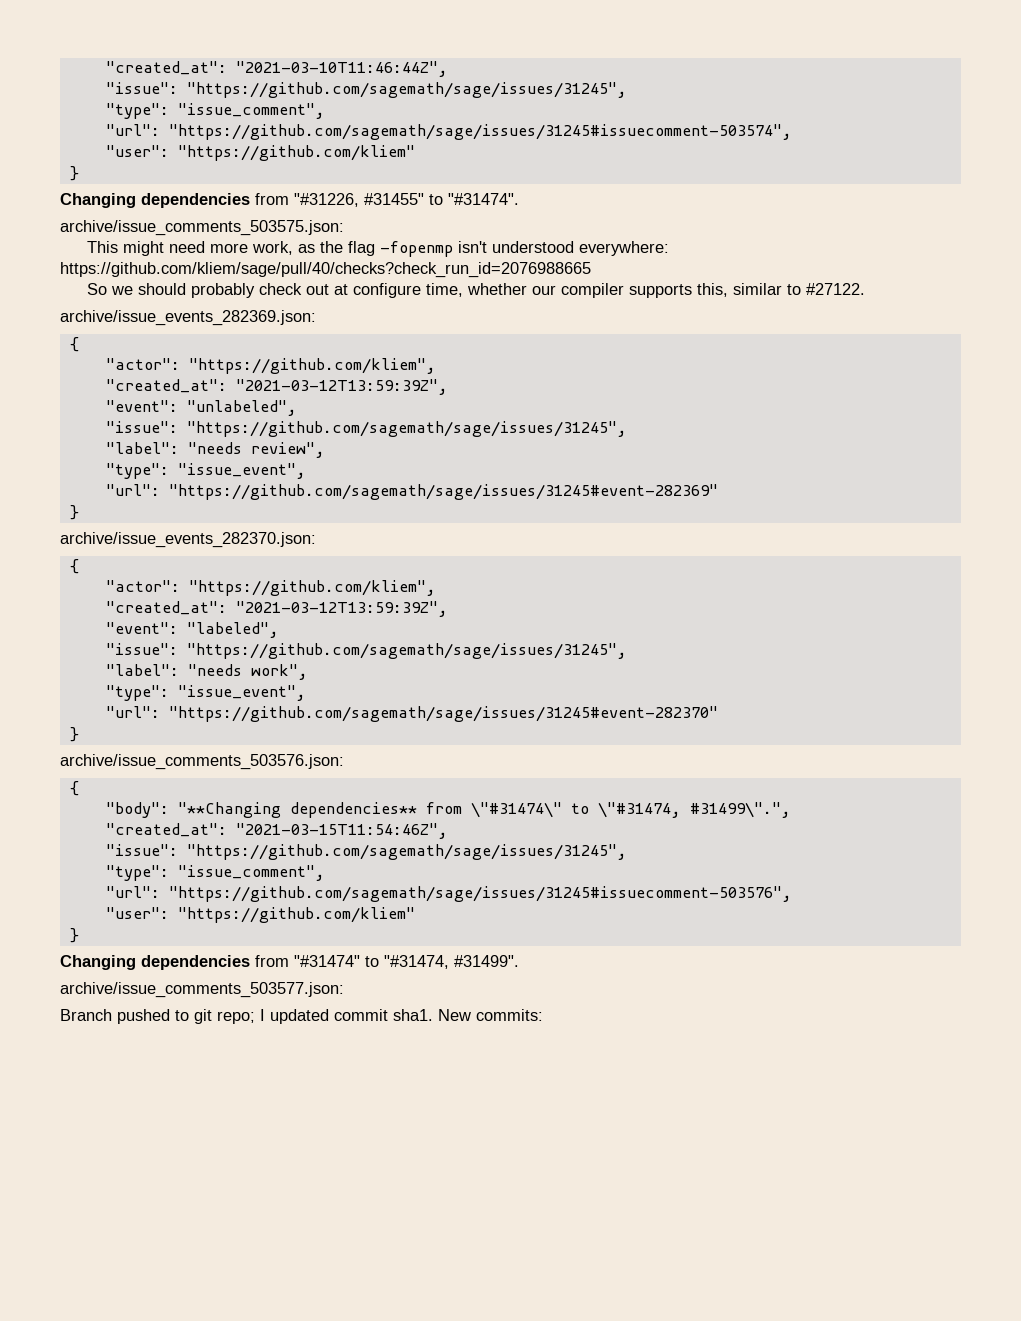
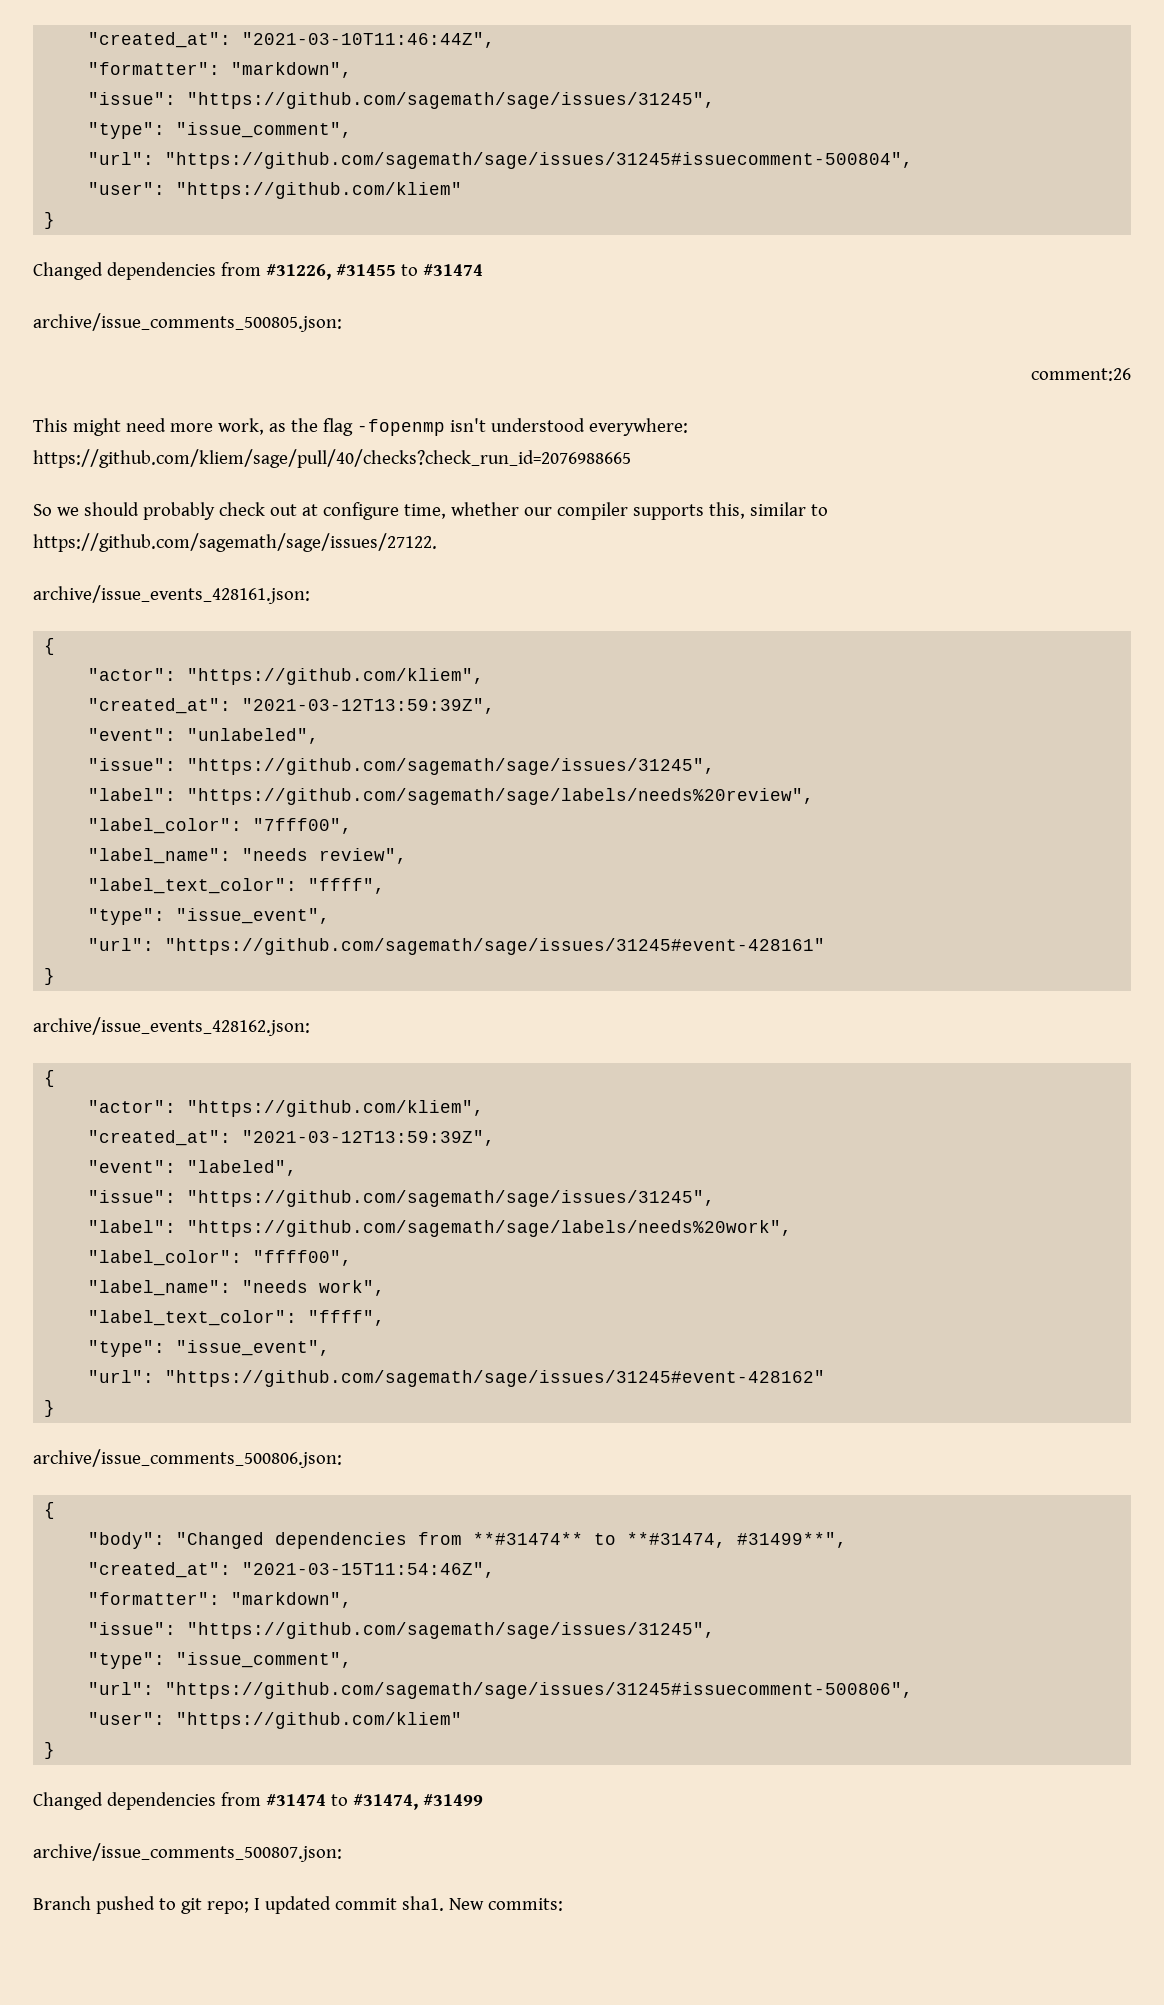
  "created_at": "2021-03-10T11:46:44Z",
+ "formatter": "markdown",
  "issue": "https://github.com/sagemath/sage/issues/31245",
  "type": "issue_comment",
- "url": "https://github.com/sagemath/sage/issues/31245#issuecomment-503574",
+ "url": "https://github.com/sagemath/sage/issues/31245#issuecomment-500804",
  "user": "https://github.com/kliem"
  }
- Changing dependencies from "#31226, #31455" to "#31474".
- archive/issue_comments_503575.json:
+ Changed dependencies from #31226, #31455 to #31474
+ archive/issue_comments_500805.json:
+ comment:26
- So we should probably check out at configure time, whether our compiler supports this, similar to #27122.
- archive/issue_events_282369.json:
+ So we should probably check out at configure time, whether our compiler supports this, similar to https://github.com/sagemath/sage/issues/27122.
+ archive/issue_events_428161.json:
- "label": "needs review",
+ "label": "https://github.com/sagemath/sage/labels/needs%20review",
+ "label_color": "7fff00",
+ "label_name": "needs review",
+ "label_text_color": "ffff",
  "type": "issue_event",
- "url": "https://github.com/sagemath/sage/issues/31245#event-282369"
+ "url": "https://github.com/sagemath/sage/issues/31245#event-428161"
  }
- archive/issue_events_282370.json:
+ archive/issue_events_428162.json:
- "label": "needs work",
+ "label": "https://github.com/sagemath/sage/labels/needs%20work",
+ "label_color": "ffff00",
+ "label_name": "needs work",
+ "label_text_color": "ffff",
  "type": "issue_event",
- "url": "https://github.com/sagemath/sage/issues/31245#event-282370"
+ "url": "https://github.com/sagemath/sage/issues/31245#event-428162"
  }
- archive/issue_comments_503576.json:
+ archive/issue_comments_500806.json:
- "body": "**Changing dependencies** from \"#31474\" to \"#31474, #31499\".",
+ "body": "Changed dependencies from **#31474** to **#31474, #31499**",
  "created_at": "2021-03-15T11:54:46Z",
+ "formatter": "markdown",
  "issue": "https://github.com/sagemath/sage/issues/31245",
  "type": "issue_comment",
- "url": "https://github.com/sagemath/sage/issues/31245#issuecomment-503576",
+ "url": "https://github.com/sagemath/sage/issues/31245#issuecomment-500806",
  "user": "https://github.com/kliem"
  }
- Changing dependencies from "#31474" to "#31474, #31499".
- archive/issue_comments_503577.json:
+ Changed dependencies from #31474 to #31474, #31499
+ archive/issue_comments_500807.json:

